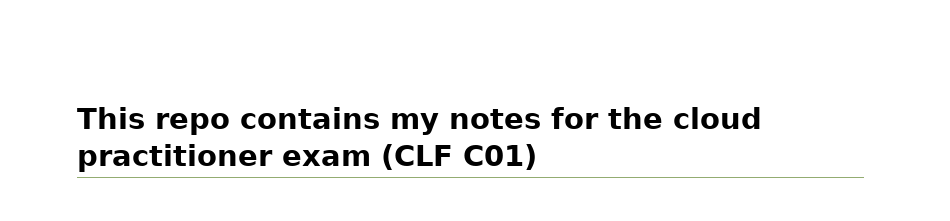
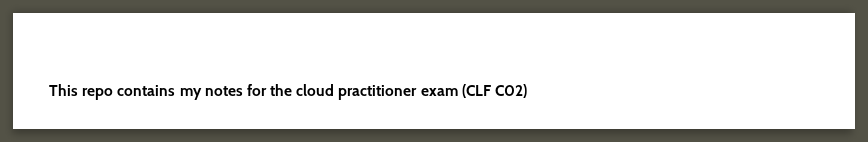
- This repo contains my notes for the cloud practitioner exam (CLF C01)
+ This repo contains my notes for the cloud practitioner exam (CLF C02)

